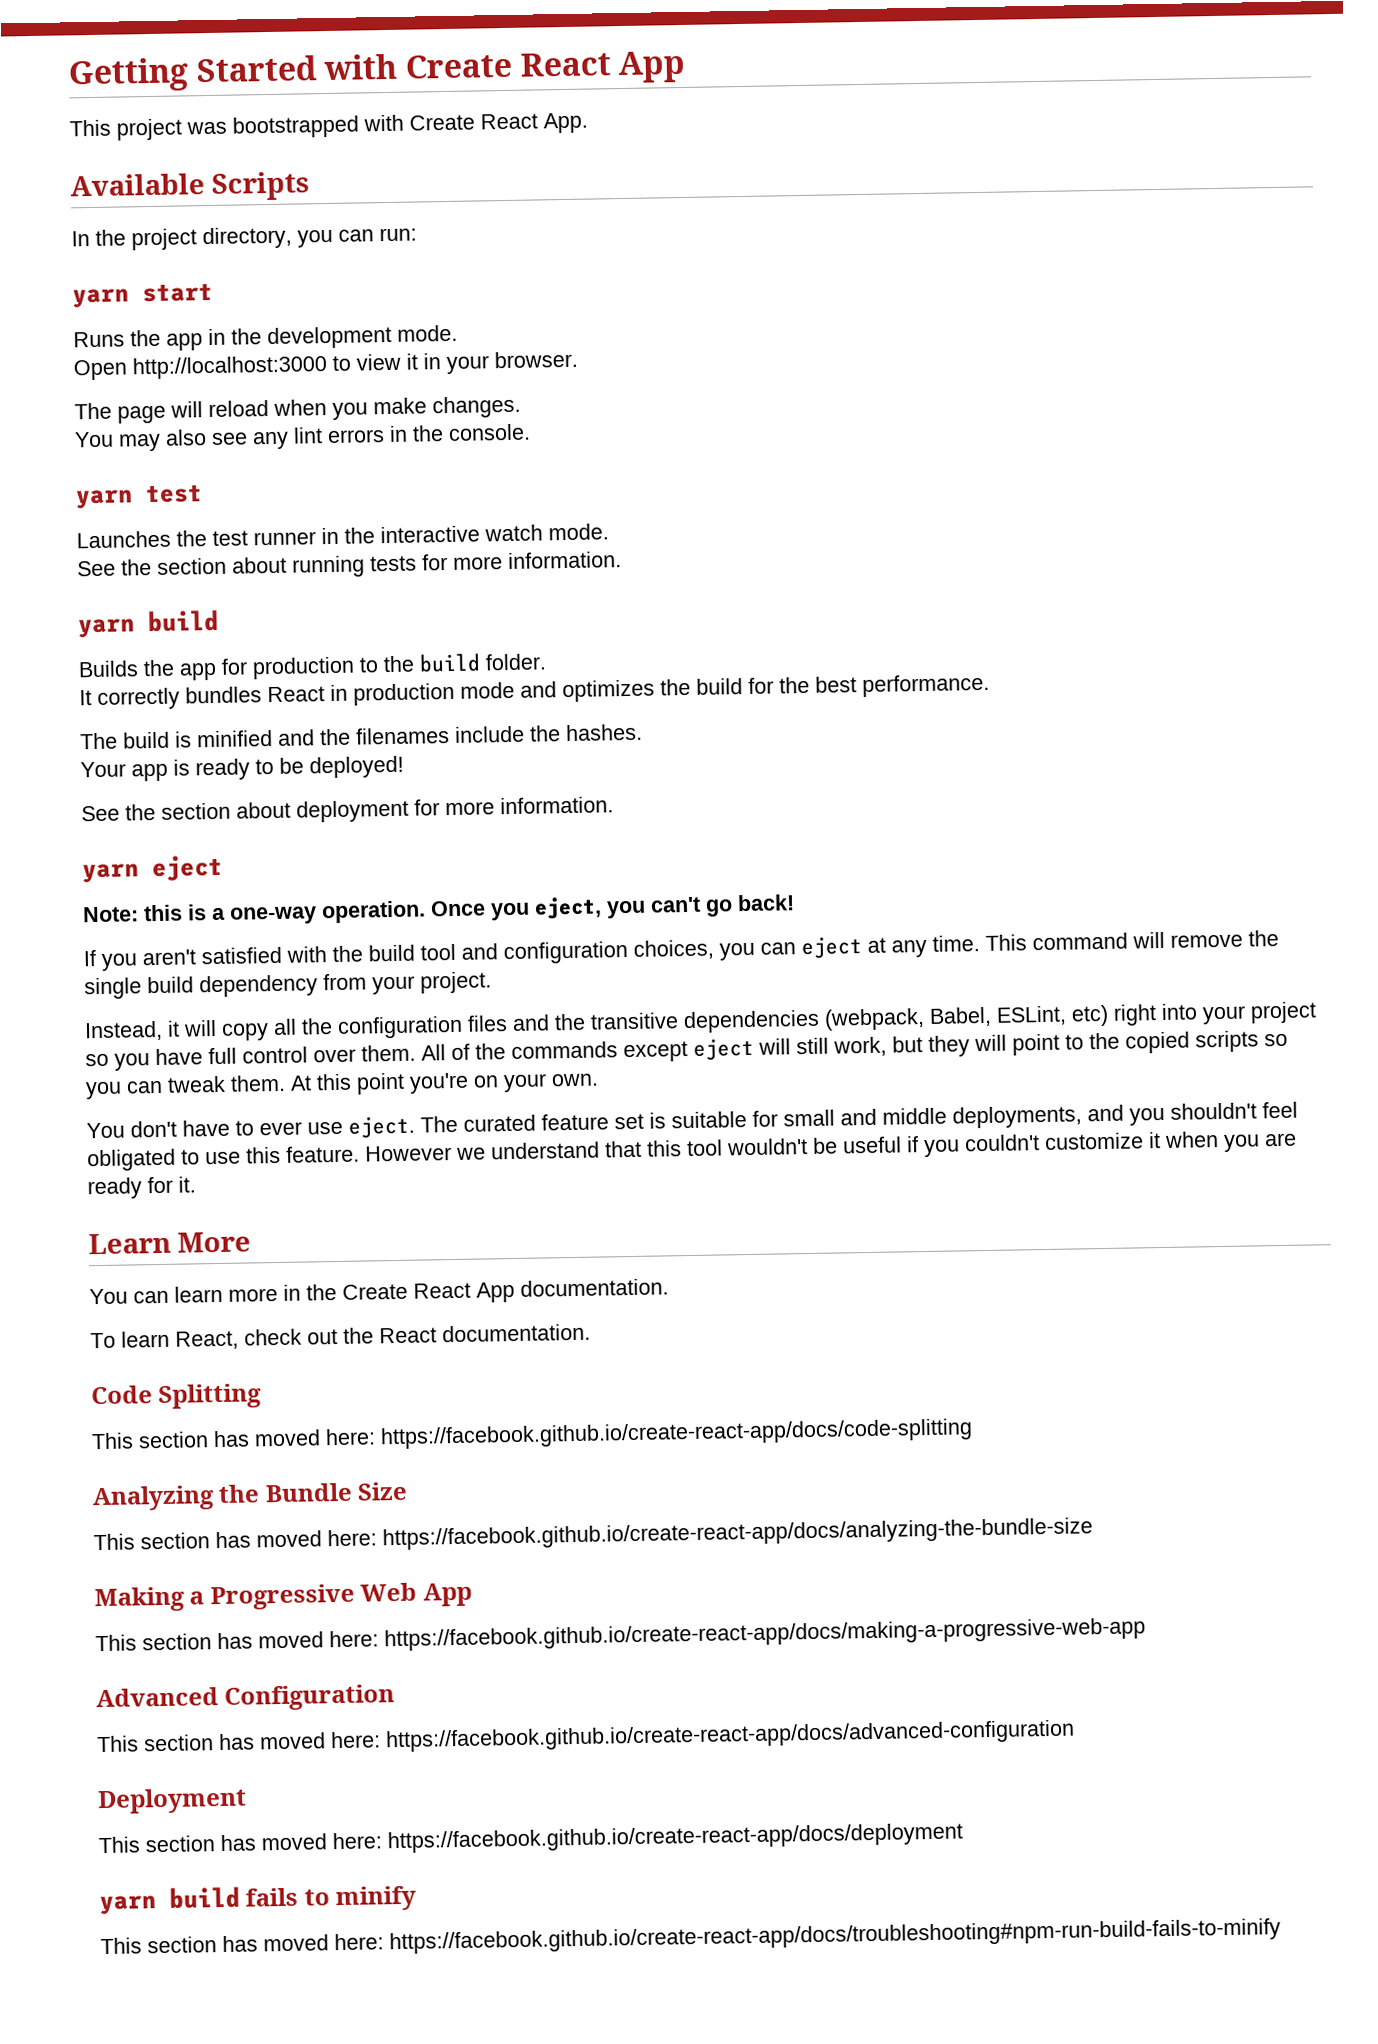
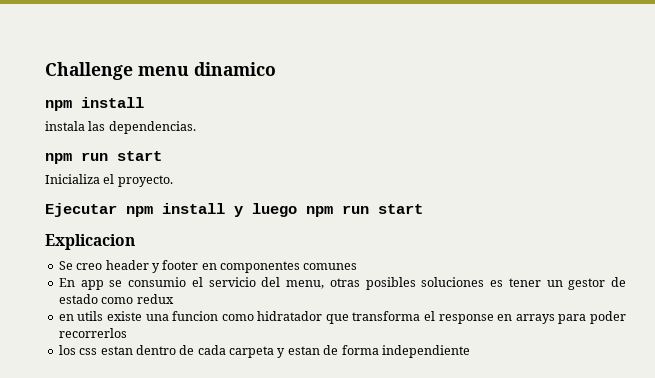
- Getting Started with Create React App
- This project was bootstrapped with Create React App.
- Available Scripts
- In the project directory, you can run:
- yarn start
- Runs the app in the development mode.
- Open http://localhost:3000 to view it in your browser.
- The page will reload when you make changes.
- You may also see any lint errors in the console.
- yarn test
- Launches the test runner in the interactive watch mode.
- See the section about running tests for more information.
- yarn build
- Builds the app for production to the build folder.
- It correctly bundles React in production mode and optimizes the build for the best performance.
- The build is minified and the filenames include the hashes.
- Your app is ready to be deployed!
- See the section about deployment for more information.
- yarn eject
- Note: this is a one-way operation. Once you eject, you can't go back!
- If you aren't satisfied with the build tool and configuration choices, you can eject at any time. This command will remove the single build dependency from your project.
- Instead, it will copy all the configuration files and the transitive dependencies (webpack, Babel, ESLint, etc) right into your project so you have full control over them. All of the commands except eject will still work, but they will point to the copied scripts so you can tweak them. At this point you're on your own.
- You don't have to ever use eject. The curated feature set is suitable for small and middle deployments, and you shouldn't feel obligated to use this feature. However we understand that this tool wouldn't be useful if you couldn't customize it when you are ready for it.
- Learn More
- You can learn more in the Create React App documentation.
- To learn React, check out the React documentation.
- Code Splitting
- This section has moved here: https://facebook.github.io/create-react-app/docs/code-splitting
- Analyzing the Bundle Size
- This section has moved here: https://facebook.github.io/create-react-app/docs/analyzing-the-bundle-size
- Making a Progressive Web App
- This section has moved here: https://facebook.github.io/create-react-app/docs/making-a-progressive-web-app
- Advanced Configuration
- This section has moved here: https://facebook.github.io/create-react-app/docs/advanced-configuration
- Deployment
- This section has moved here: https://facebook.github.io/create-react-app/docs/deployment
- yarn build fails to minify
- This section has moved here: https://facebook.github.io/create-react-app/docs/troubleshooting#npm-run-build-fails-to-minify
+ Challenge menu dinamico
+ npm install
+ instala las dependencias.
+ npm run start
+ Inicializa el proyecto.
+ Ejecutar npm install y luego npm run start
+ Explicacion
+ Se creo header y footer en componentes comunes
+ En app se consumio el servicio del menu, otras posibles soluciones es tener un gestor de estado como redux
+ en utils existe una funcion como hidratador que transforma el response en arrays para poder recorrerlos
+ los css estan dentro de cada carpeta y estan de forma independiente

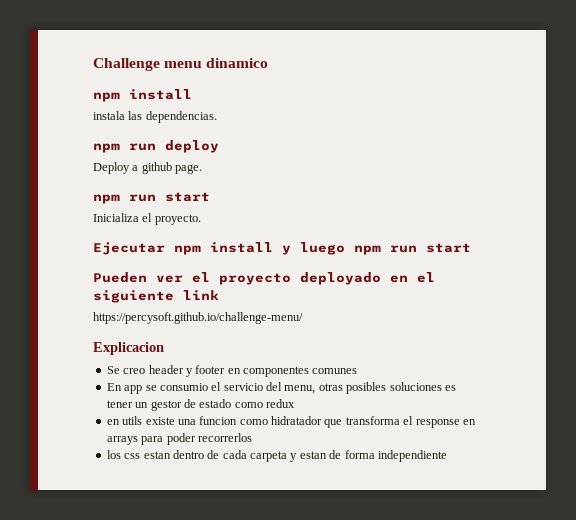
+ npm run deploy
+ Deploy a github page.
+ Pueden ver el proyecto deployado en el siguiente link
+ https://percysoft.github.io/challenge-menu/

